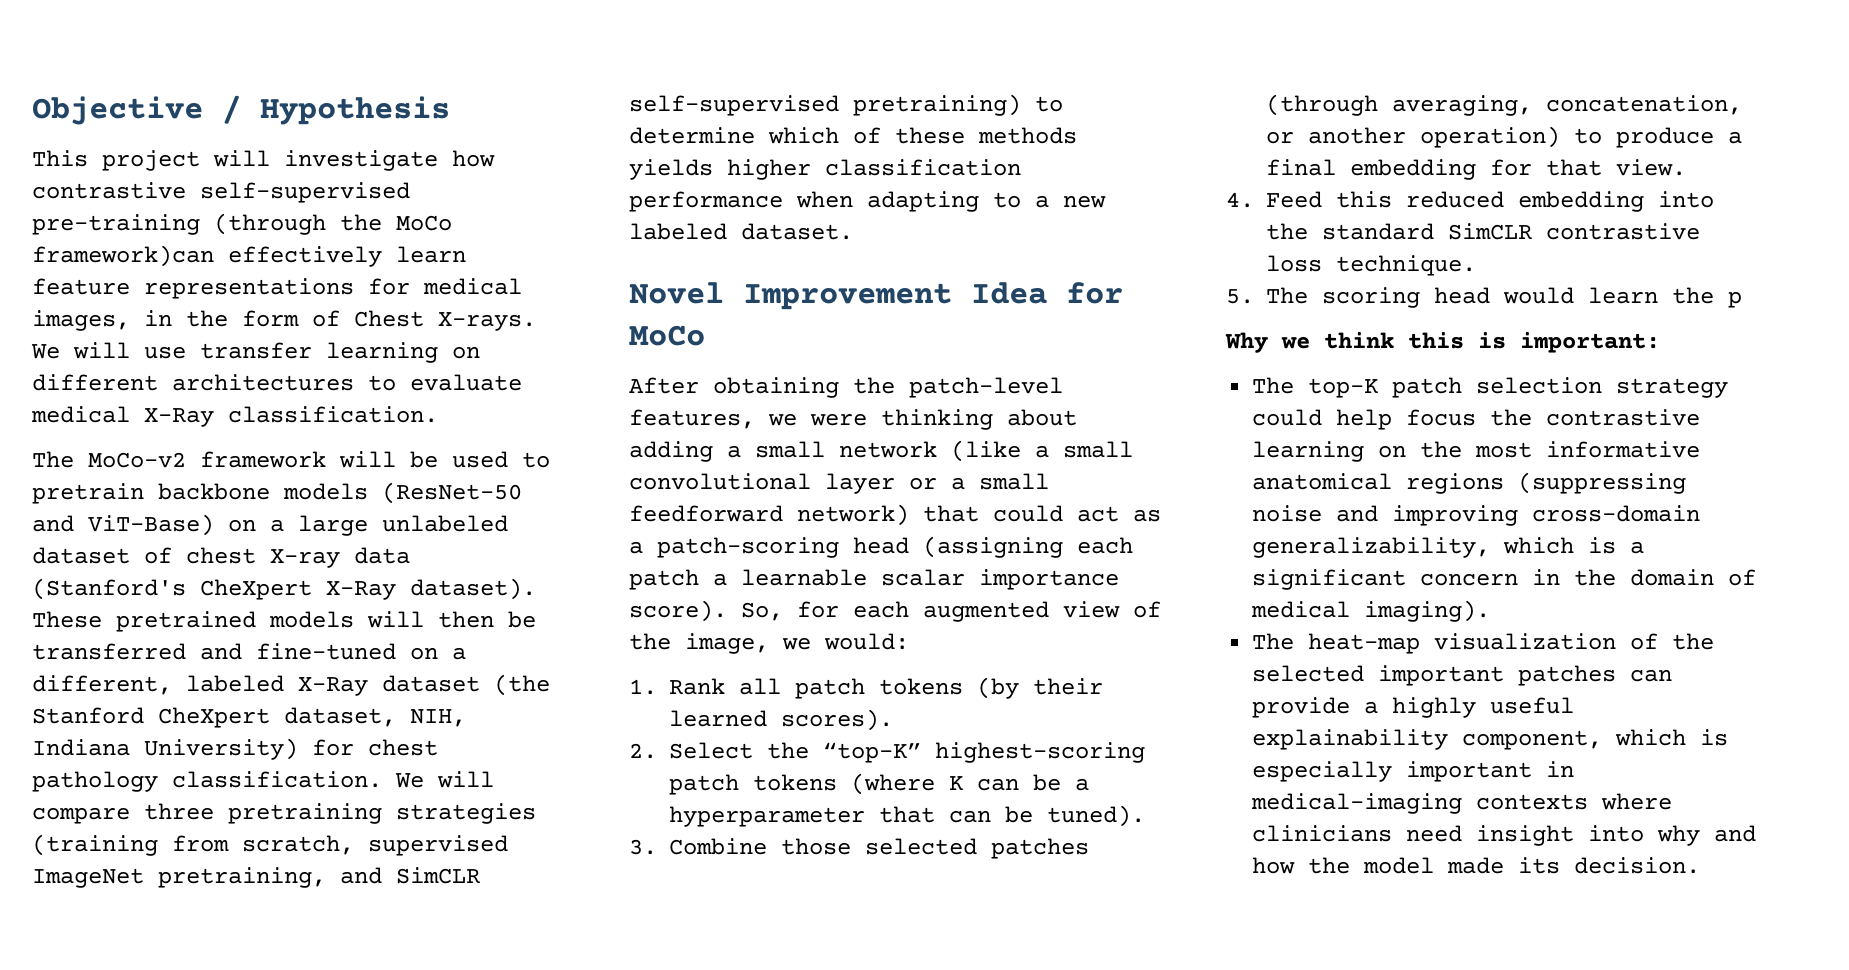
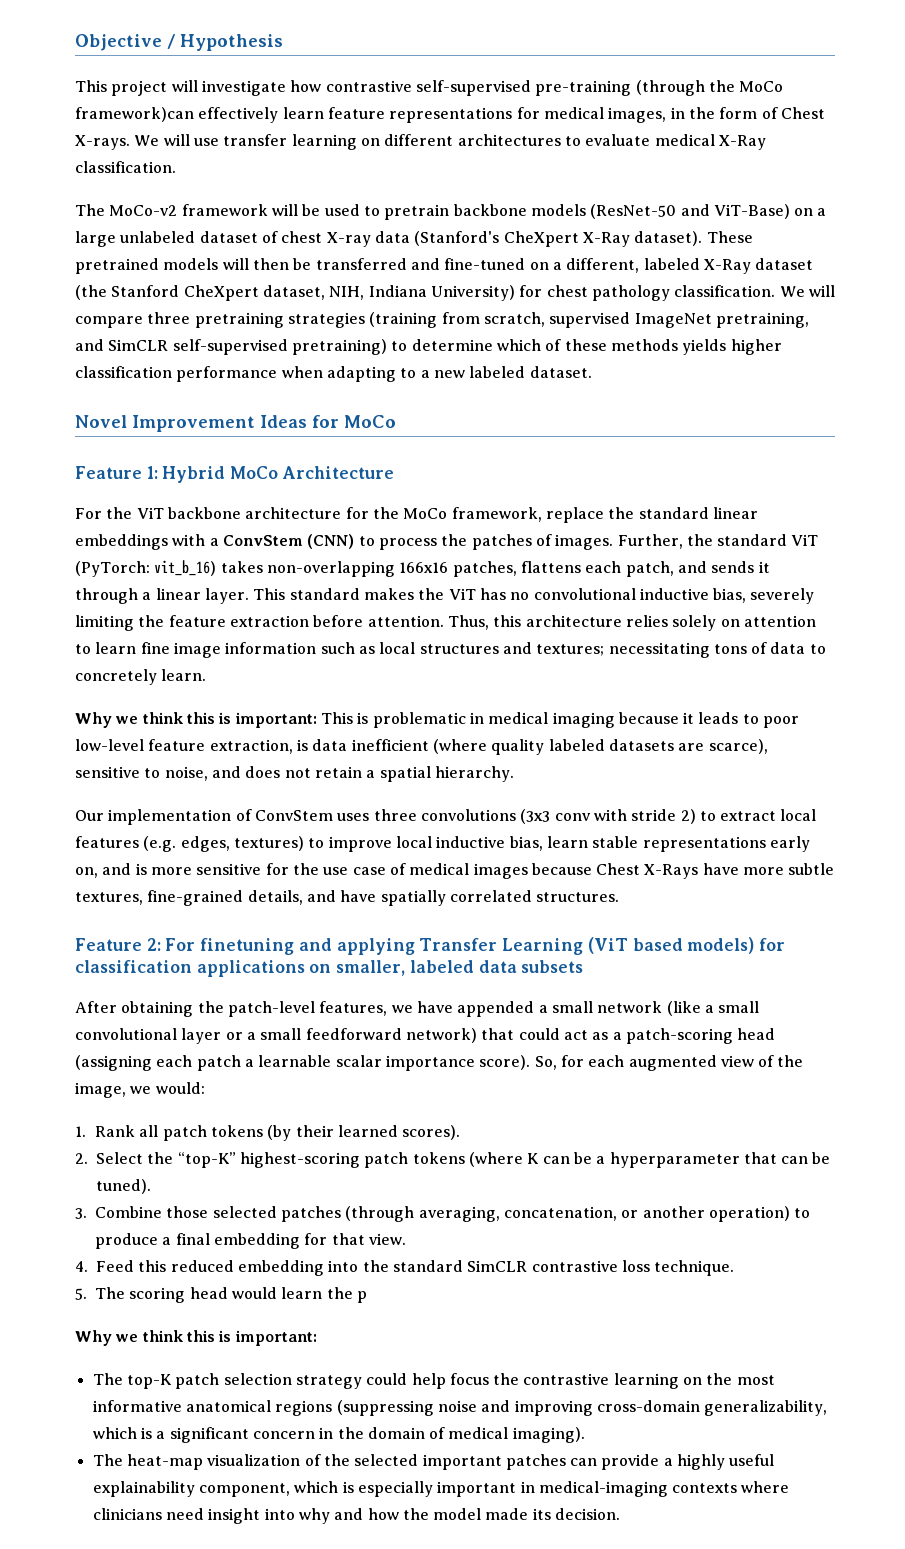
- Novel Improvement Idea for MoCo
+ Novel Improvement Ideas for MoCo
+ Feature 1: Hybrid MoCo Architecture
+ For the ViT backbone architecture for the MoCo framework, replace the standard linear embeddings with a ConvStem (CNN) to process the patches of images. Further, the standard ViT (PyTorch: vit_b_16) takes non-overlapping 166x16 patches, flattens each patch, and sends it through a linear layer. This standard makes the ViT has no convolutional inductive bias, severely limiting the feature extraction before attention. Thus, this architecture relies solely on attention to learn fine image information such as local structures and textures; necessitating tons of data to concretely learn.
+ Why we think this is important: This is problematic in medical imaging because it leads to poor low-level feature extraction, is data inefficient (where quality labeled datasets are scarce), sensitive to noise, and does not retain a spatial hierarchy.
+ Our implementation of ConvStem uses three convolutions (3x3 conv with stride 2) to extract local features (e.g. edges, textures) to improve local inductive bias, learn stable representations early on, and is more sensitive for the use case of medical images because Chest X-Rays have more subtle textures, fine-grained details, and have spatially correlated structures.
+ Feature 2: For finetuning and applying Transfer Learning (ViT based models) for classification applications on smaller, labeled data subsets
- After obtaining the patch-level features, we were thinking about adding a small network (like a small convolutional layer or a small feedforward network) that could act as a patch-scoring head (assigning each patch a learnable scalar importance score).
+ After obtaining the patch-level features, we have appended a small network (like a small convolutional layer or a small feedforward network) that could act as a patch-scoring head (assigning each patch a learnable scalar importance score).

